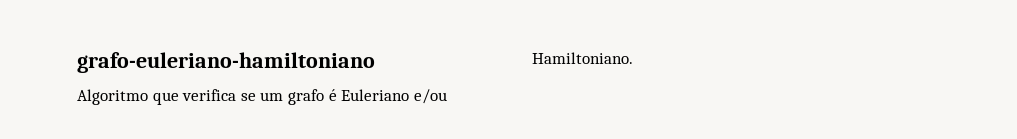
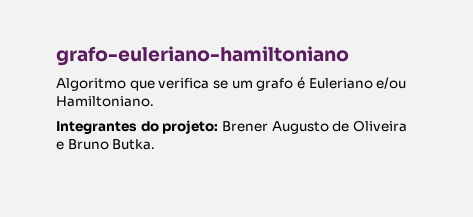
+ Integrantes do projeto: Brener Augusto de Oliveira e Bruno Butka.

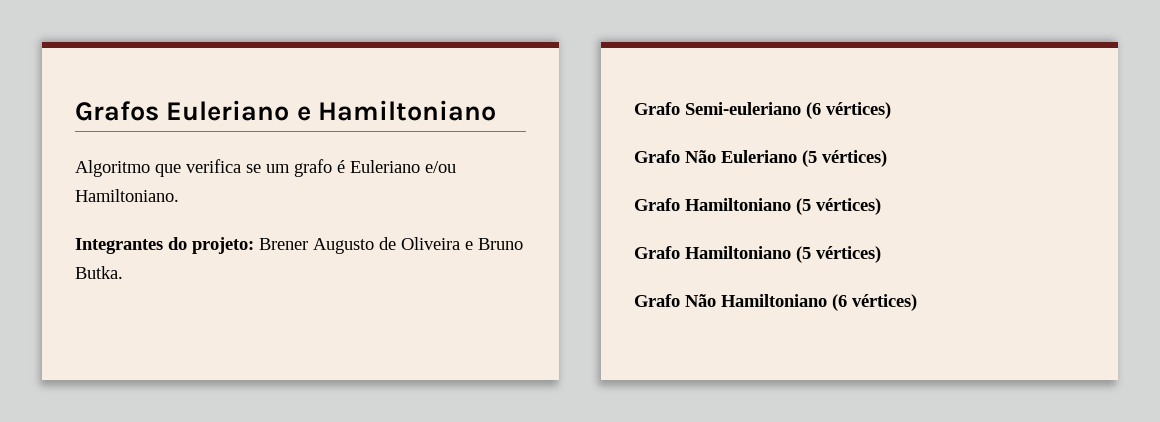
- grafo-euleriano-hamiltoniano
+ Grafos Euleriano e Hamiltoniano
+ Grafo Semi-euleriano (6 vértices)
+ Grafo Não Euleriano (5 vértices)
+ Grafo Hamiltoniano (5 vértices)
+ Grafo Hamiltoniano (5 vértices)
+ Grafo Não Hamiltoniano (6 vértices)

